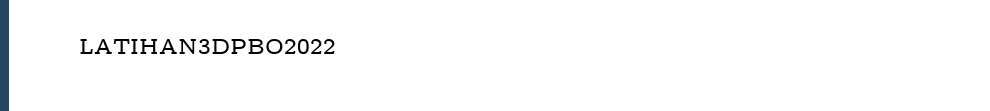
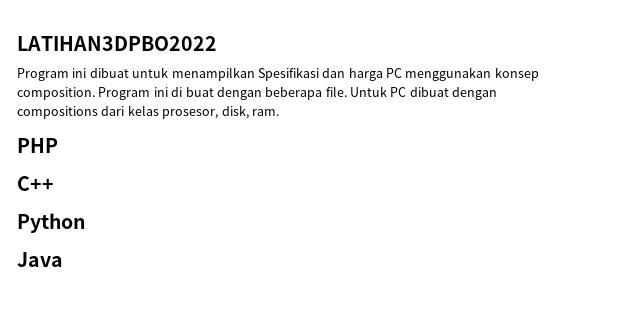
+ Program ini dibuat untuk menampilkan Spesifikasi dan harga PC menggunakan konsep composition. Program ini di buat dengan beberapa file. Untuk PC dibuat dengan compositions dari kelas prosesor, disk, ram.
+ PHP
+ C++
+ Python
+ Java

